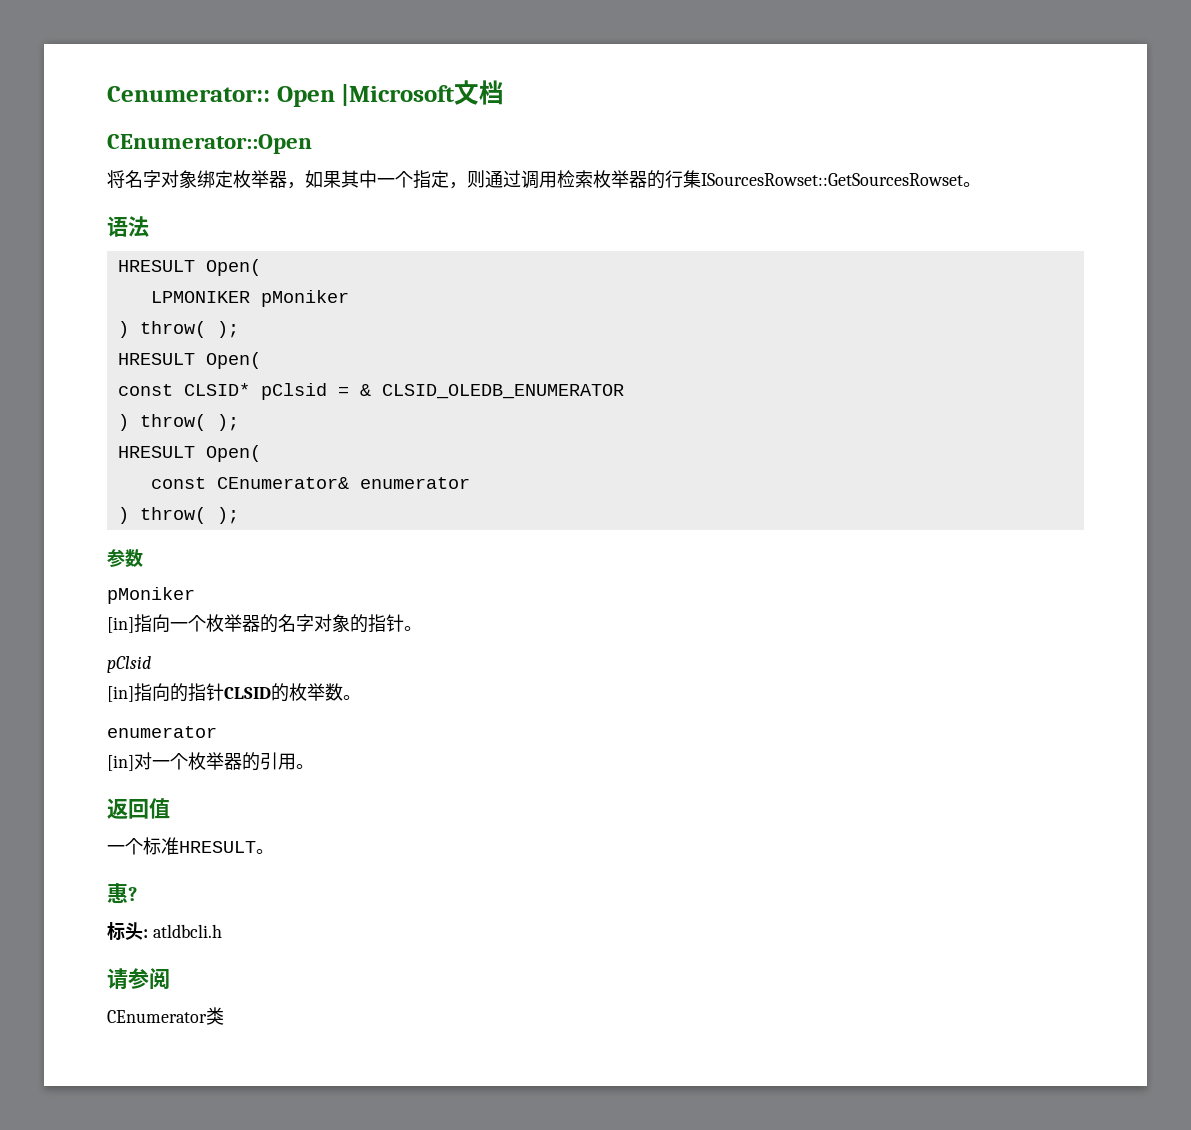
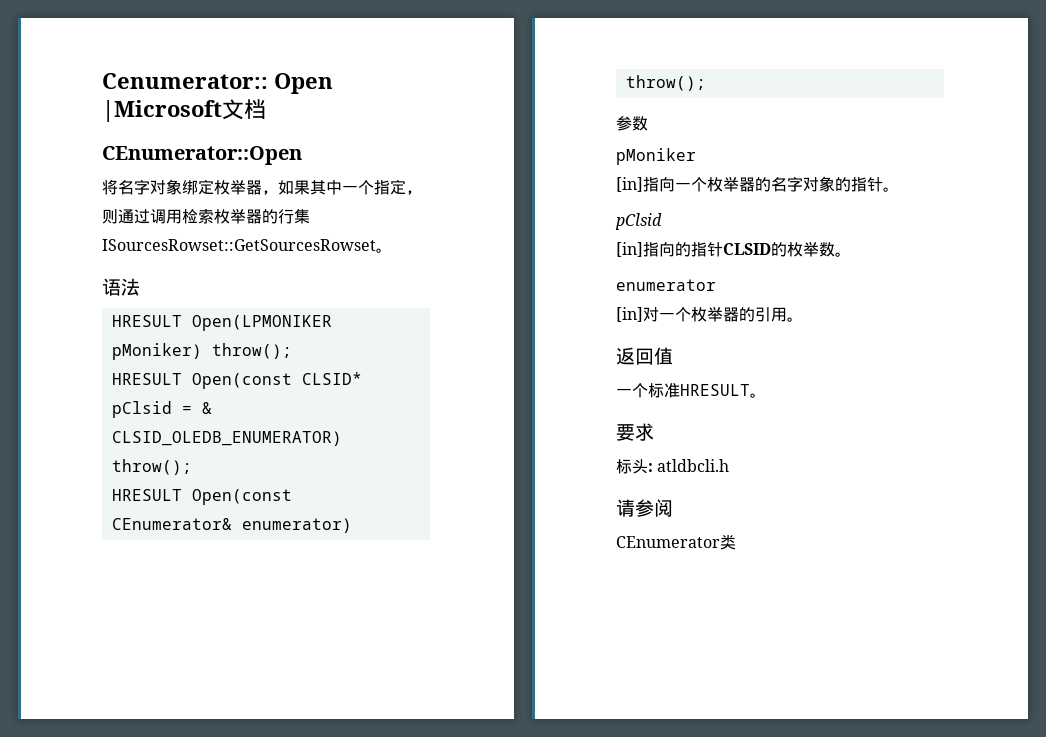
  语法
- HRESULT Open(
- LPMONIKER pMoniker
- ) throw( );
- HRESULT Open(
- const CLSID* pClsid = & CLSID_OLEDB_ENUMERATOR
- ) throw( );
- HRESULT Open(
- const CEnumerator& enumerator
- ) throw( );
+ HRESULT Open(LPMONIKER pMoniker) throw();
+ HRESULT Open(const CLSID* pClsid = & CLSID_OLEDB_ENUMERATOR) throw();
+ HRESULT Open(const CEnumerator& enumerator) throw();
- 惠?
+ 要求

